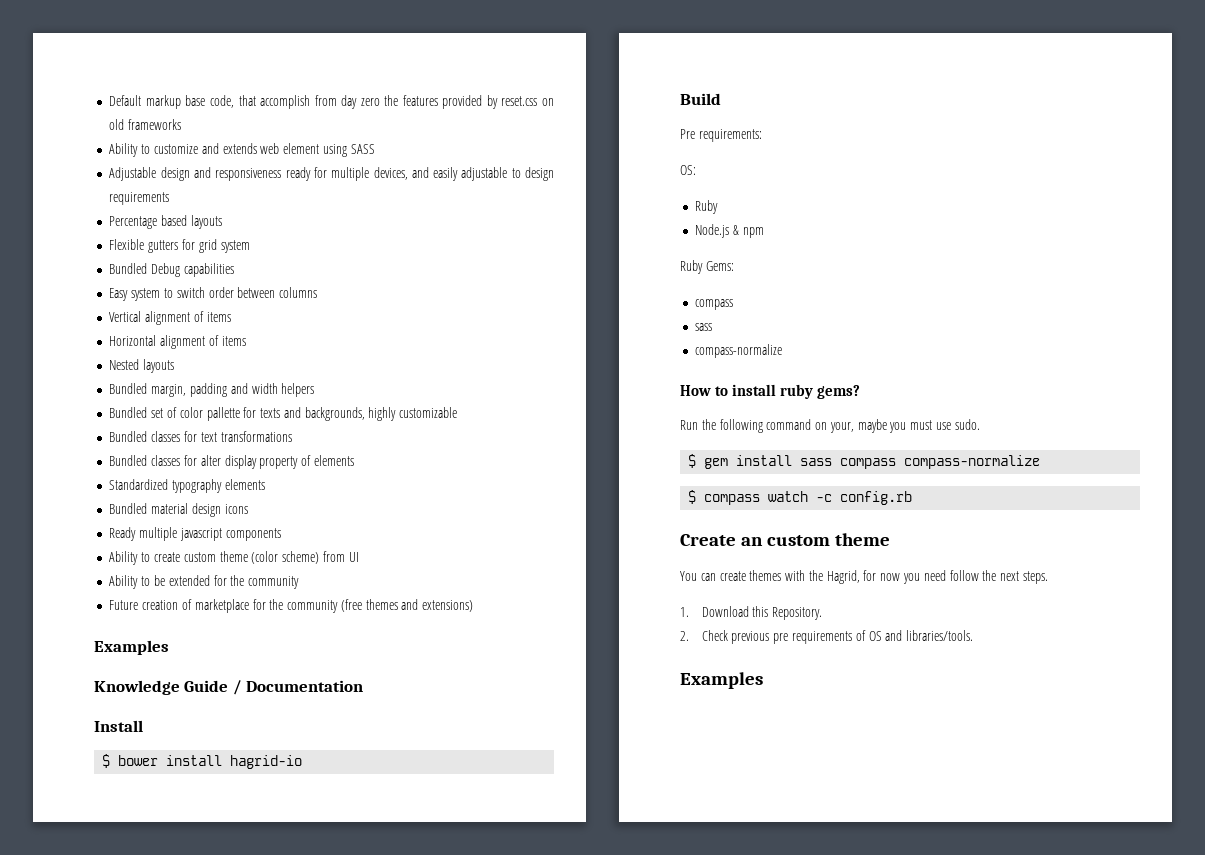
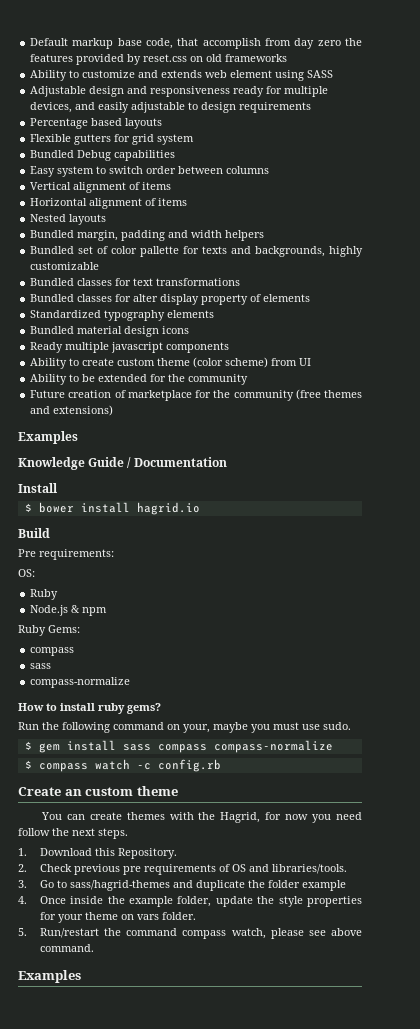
- $ bower install hagrid-io
+ $ bower install hagrid.io
+ 3. Go to sass/hagrid-themes and duplicate the folder example
+ 4. Once inside the example folder, update the style properties for your theme on vars folder.
+ 5. Run/restart the command compass watch, please see above command.

